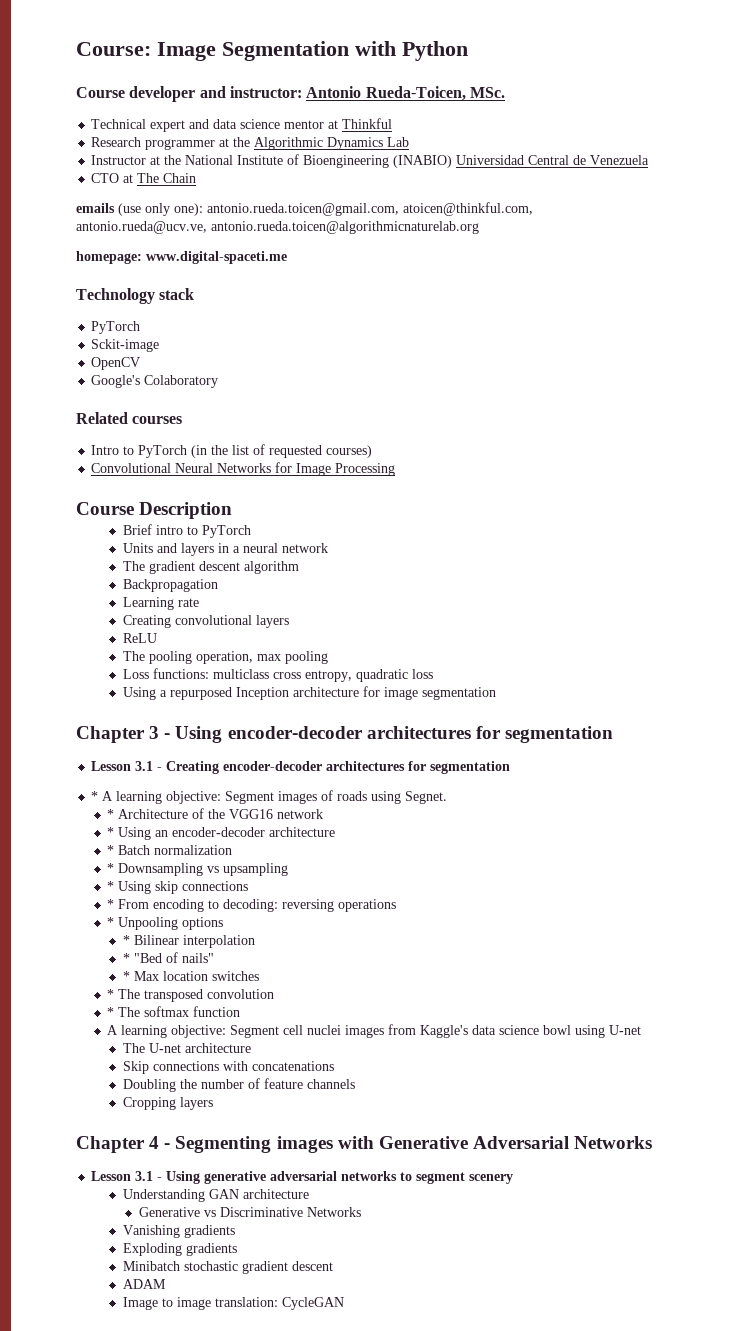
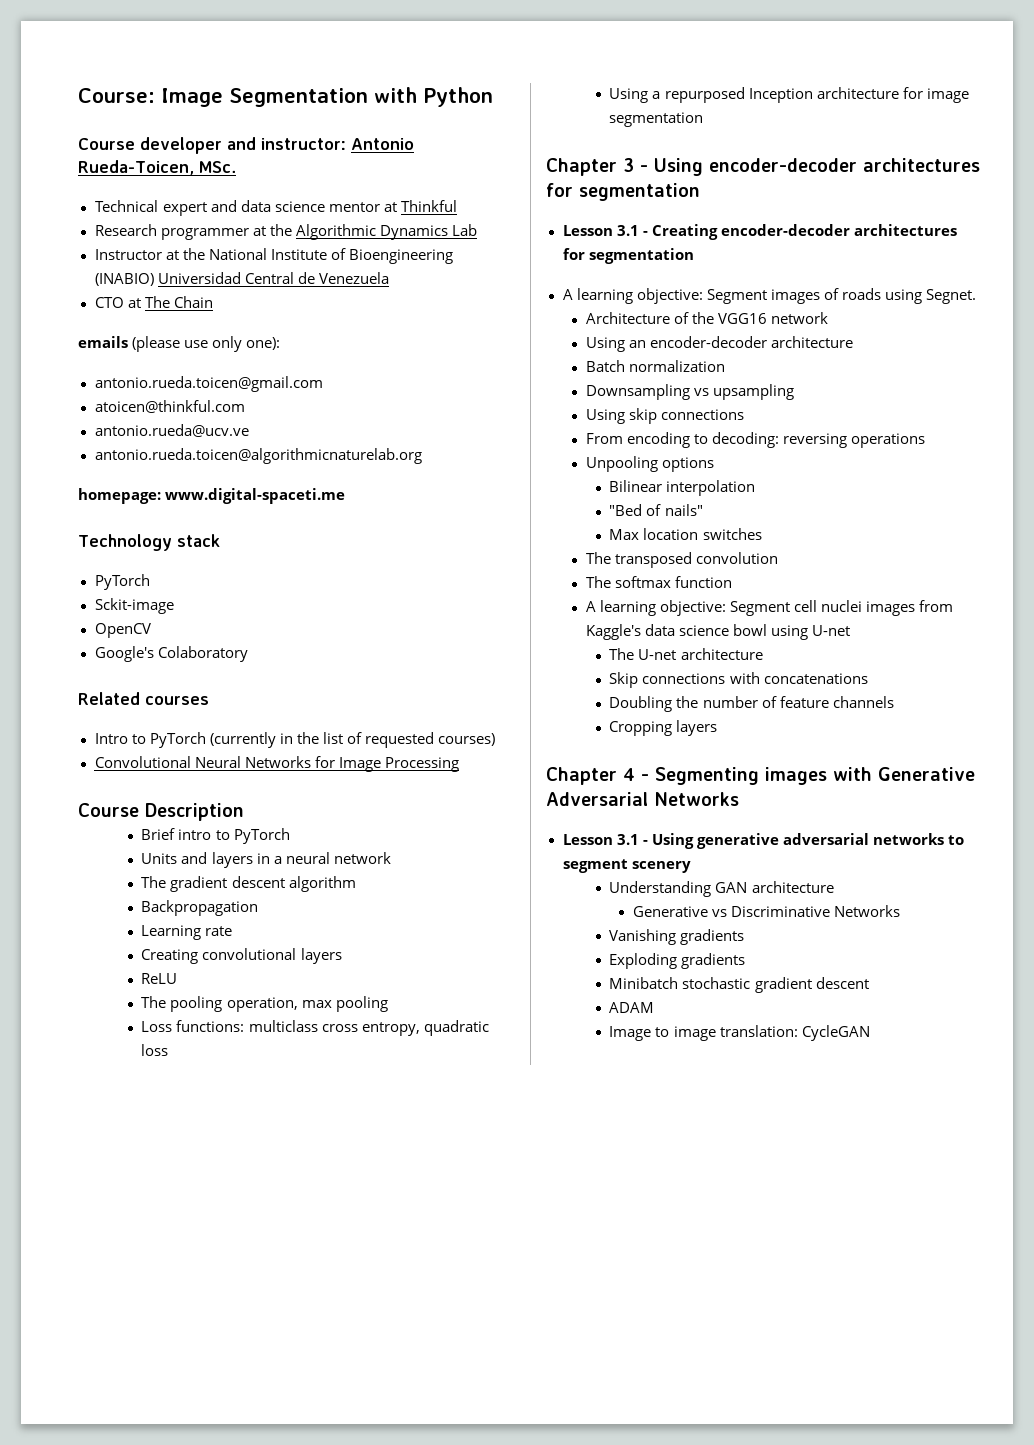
- emails (use only one): antonio.rueda.toicen@gmail.com, atoicen@thinkful.com, antonio.rueda@ucv.ve, antonio.rueda.toicen@algorithmicnaturelab.org
+ emails (please use only one):
+ antonio.rueda.toicen@gmail.com
+ atoicen@thinkful.com
+ antonio.rueda@ucv.ve
+ antonio.rueda.toicen@algorithmicnaturelab.org
- Intro to PyTorch (in the list of requested courses)
+ Intro to PyTorch (currently in the list of requested courses)
- * A learning objective: Segment images of roads using Segnet.
+ A learning objective: Segment images of roads using Segnet.
- * Architecture of the VGG16 network
+ Architecture of the VGG16 network
- * Using an encoder-decoder architecture
+ Using an encoder-decoder architecture
- * Batch normalization
+ Batch normalization
- * Downsampling vs upsampling
+ Downsampling vs upsampling
- * Using skip connections
+ Using skip connections
- * From encoding to decoding: reversing operations
+ From encoding to decoding: reversing operations
- * Unpooling options
+ Unpooling options
- * Bilinear interpolation
+ Bilinear interpolation
- * "Bed of nails"
+ "Bed of nails"
- * Max location switches
+ Max location switches
- * The transposed convolution
+ The transposed convolution
- * The softmax function
+ The softmax function

